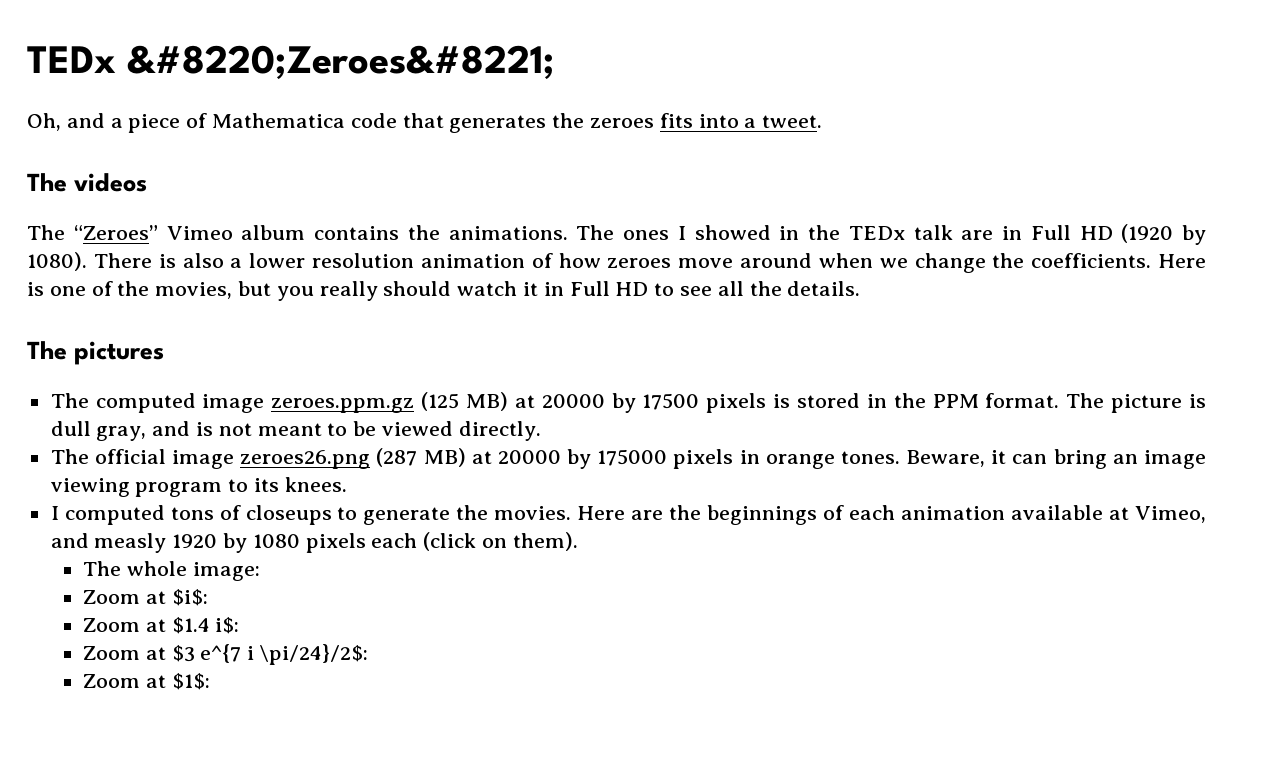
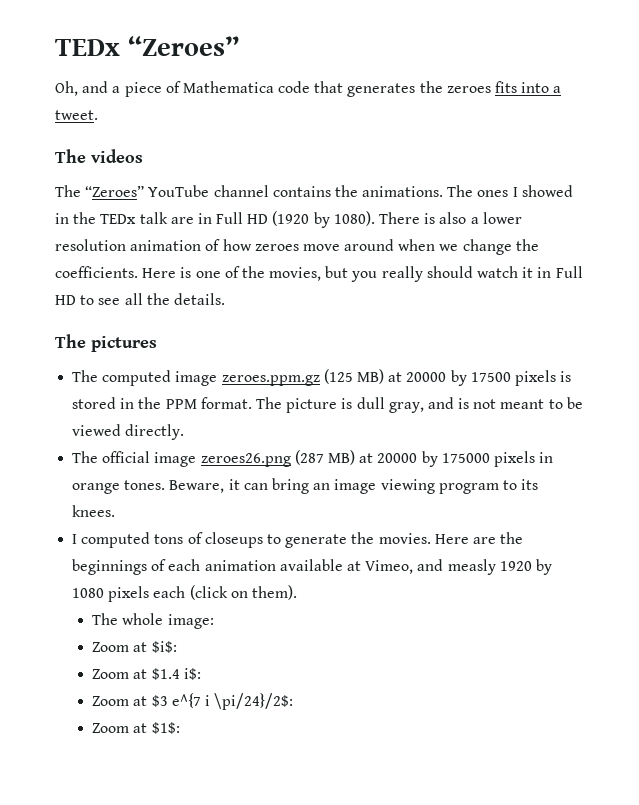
- TEDx &#8220;Zeroes&#8221;
+ TEDx “Zeroes”
- The “Zeroes” Vimeo album contains the animations.
+ The “Zeroes” YouTube channel contains the animations.

